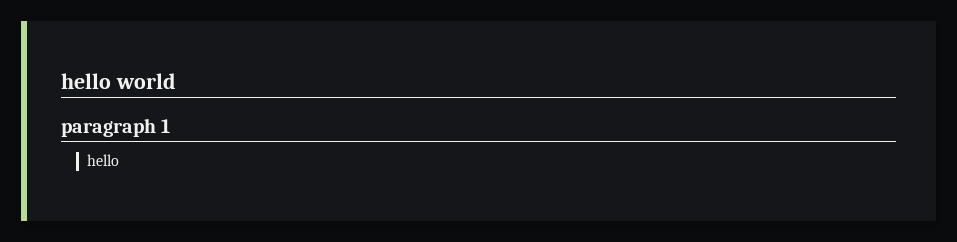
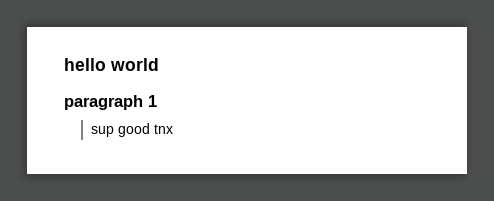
  paragraph 1
- hello
+ sup good tnx

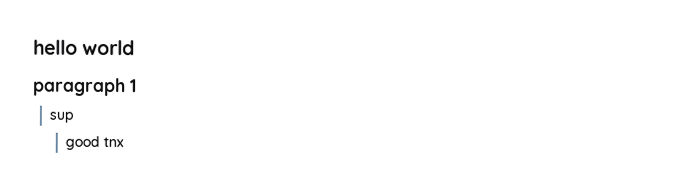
- sup good tnx
+ sup
+ good tnx

